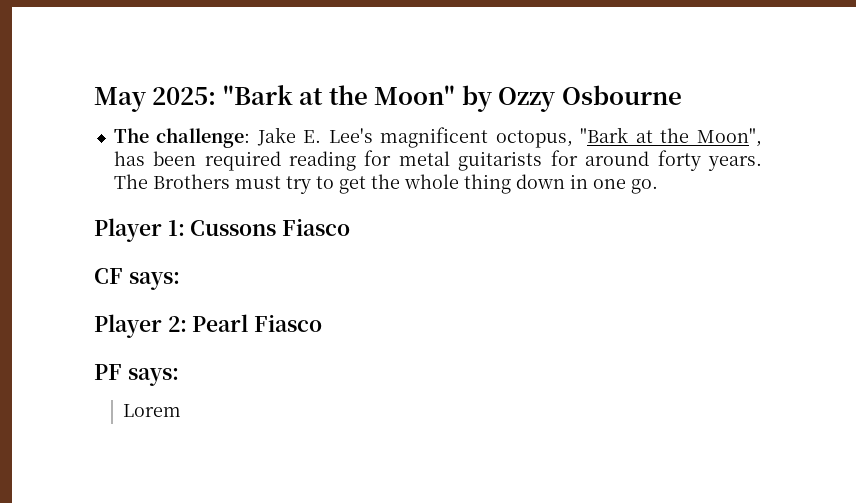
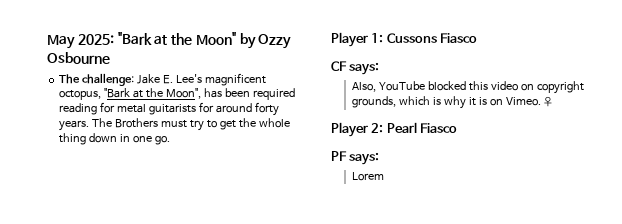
+ Also, YouTube blocked this video on copyright grounds, which is why it is on Vimeo. ♀

